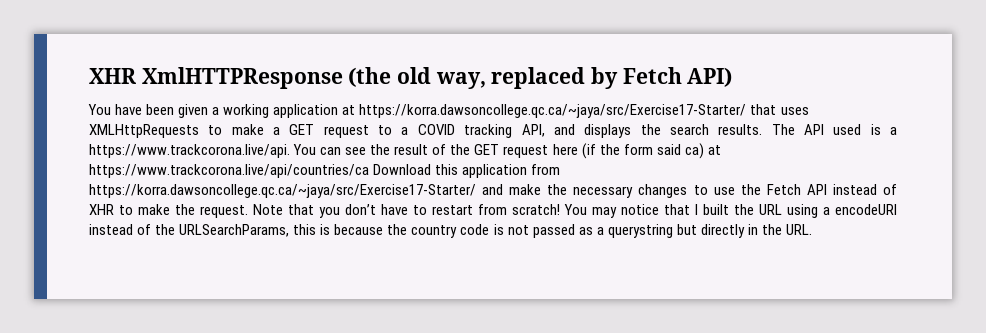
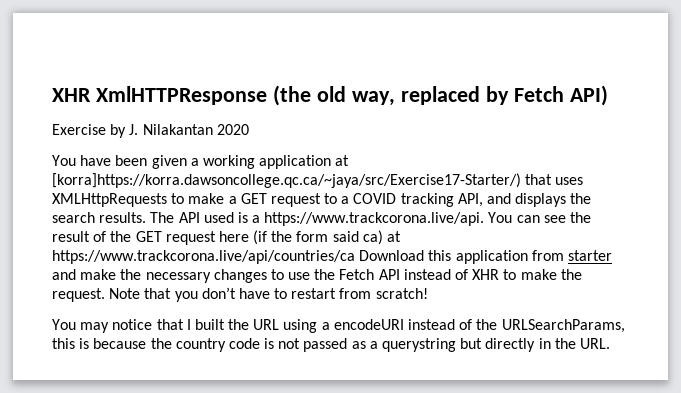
+ Exercise by J. Nilakantan 2020
- You have been given a working application at https://korra.dawsoncollege.qc.ca/~jaya/src/Exercise17-Starter/ that uses XMLHttpRequests to make a GET request to a COVID tracking API, and displays the search results.
+ You have been given a working application at [korra]https://korra.dawsoncollege.qc.ca/~jaya/src/Exercise17-Starter/) that uses XMLHttpRequests to make a GET request to a COVID tracking API, and displays the search results.
- The API used is a https://www.trackcorona.live/api. You can see the result of the GET request here (if the form said ca) at https://www.trackcorona.live/api/countries/ca Download this application from https://korra.dawsoncollege.qc.ca/~jaya/src/Exercise17-Starter/ and make the necessary changes to use the Fetch API instead of XHR to make the request.
+ The API used is a https://www.trackcorona.live/api. You can see the result of the GET request here (if the form said ca) at https://www.trackcorona.live/api/countries/ca Download this application from starter and make the necessary changes to use the Fetch API instead of XHR to make the request.
- Note that you don’t have to restart from scratch! You may notice that I built the URL using a encodeURI instead of the URLSearchParams, this is because the country code is not passed as a querystring but directly in the URL.
+ Note that you don’t have to restart from scratch!
+ You may notice that I built the URL using a encodeURI instead of the URLSearchParams, this is because the country code is not passed as a querystring but directly in the URL.

